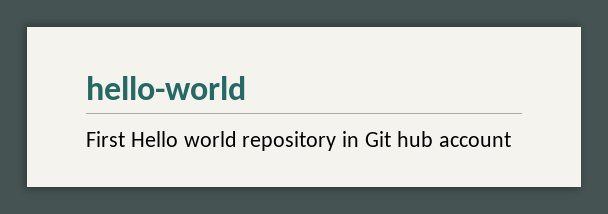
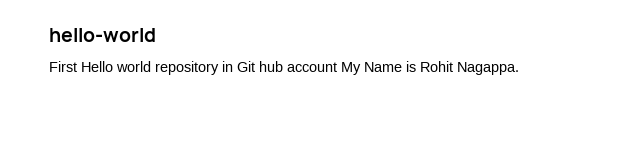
- First Hello world repository in Git hub account
+ First Hello world repository in Git hub account My Name is Rohit Nagappa.

